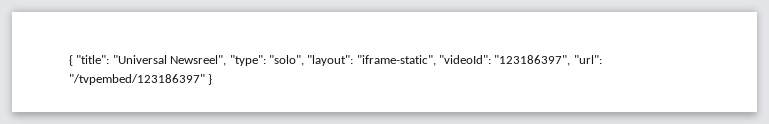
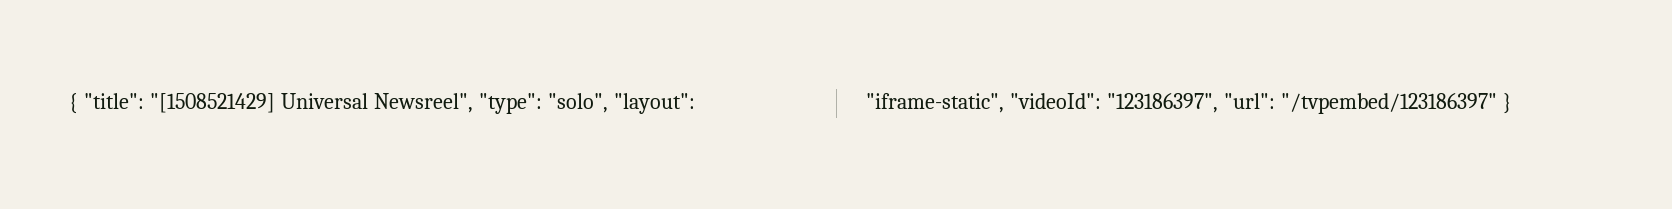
- { "title": "Universal Newsreel", "type": "solo", "layout": "iframe-static", "videoId": "123186397", "url": "/tvpembed/123186397" }
+ { "title": "[1508521429] Universal Newsreel", "type": "solo", "layout": "iframe-static", "videoId": "123186397", "url": "/tvpembed/123186397" }

